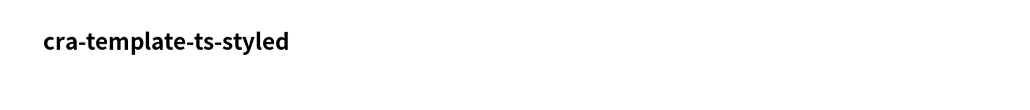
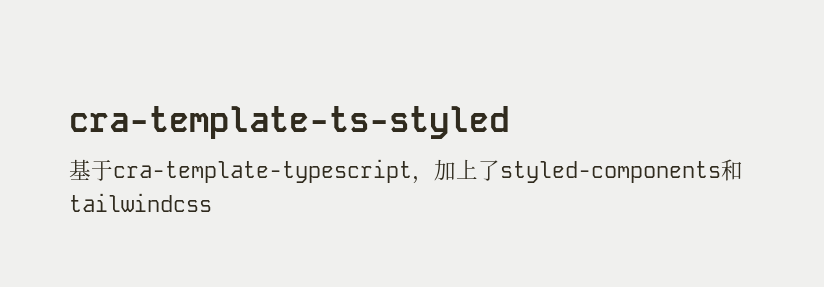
+ 基于cra-template-typescript，加上了styled-components和tailwindcss

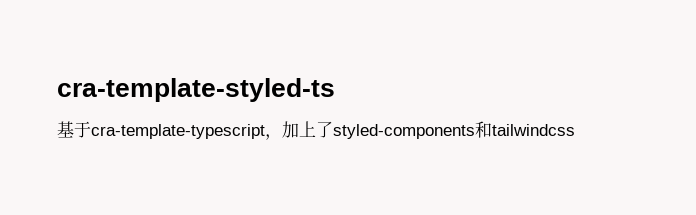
- cra-template-ts-styled
+ cra-template-styled-ts

